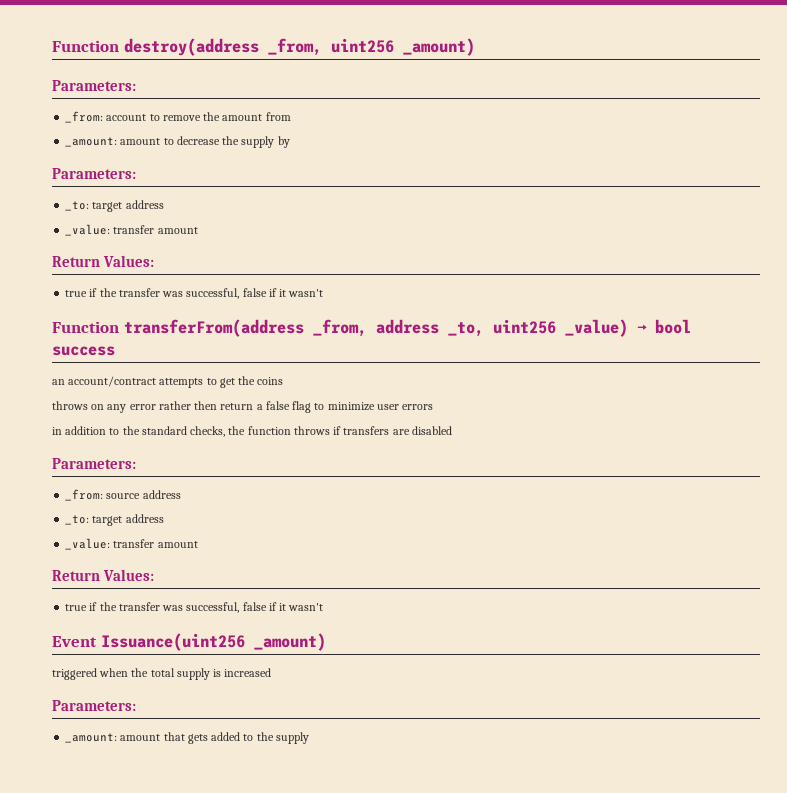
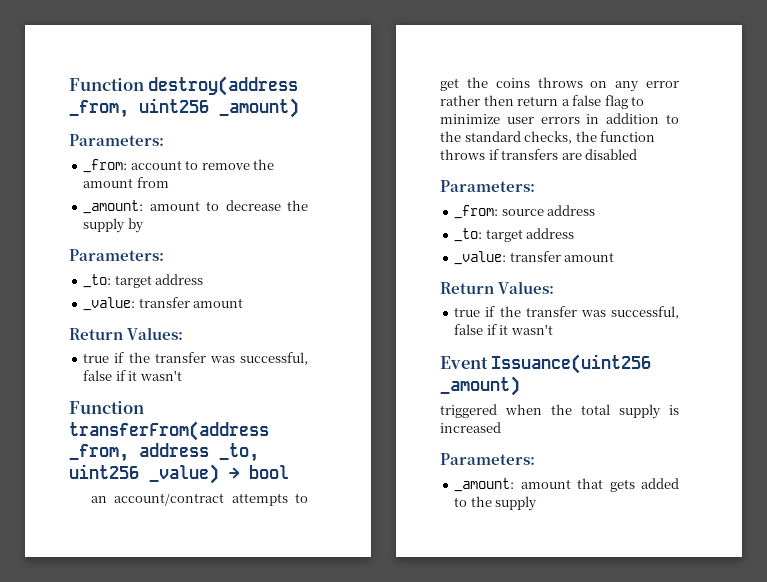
- Function transferFrom(address _from, address _to, uint256 _value) → bool success
+ Function transferFrom(address _from, address _to, uint256 _value) → bool
- an account/contract attempts to get the coins
- throws on any error rather then return a false flag to minimize user errors
- in addition to the standard checks, the function throws if transfers are disabled
+ an account/contract attempts to get the coins throws on any error rather then return a false flag to minimize user errors in addition to the standard checks, the function throws if transfers are disabled

